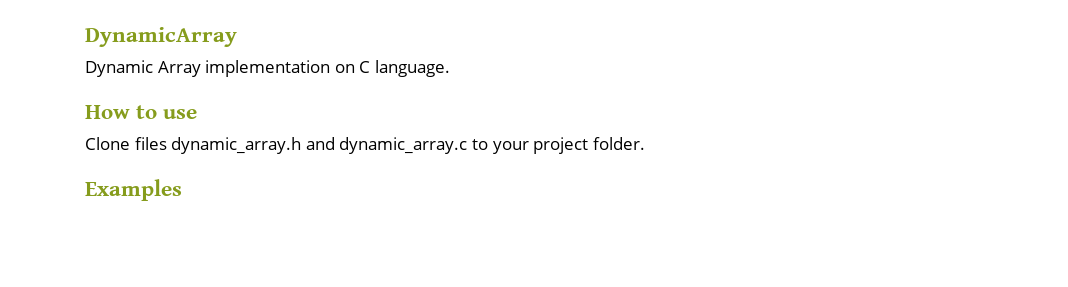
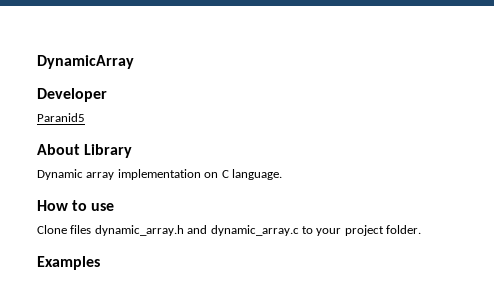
+ Developer
+ Paranid5
+ About Library
- Dynamic Array implementation on C language.
+ Dynamic array implementation on C language.

